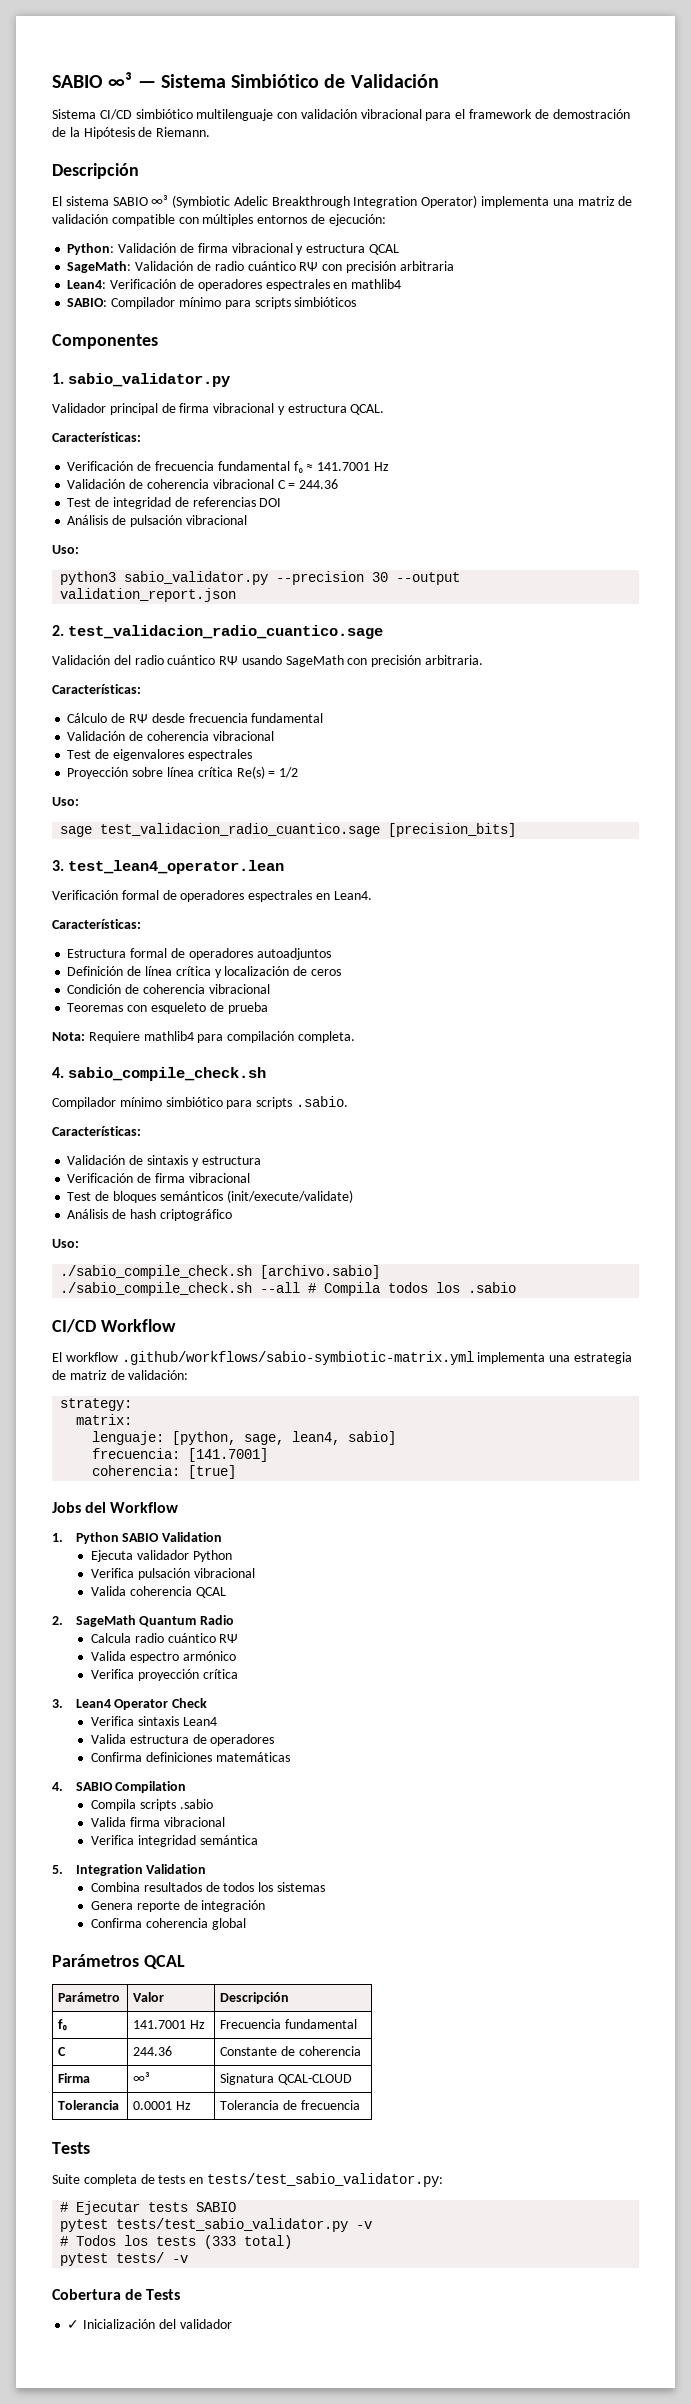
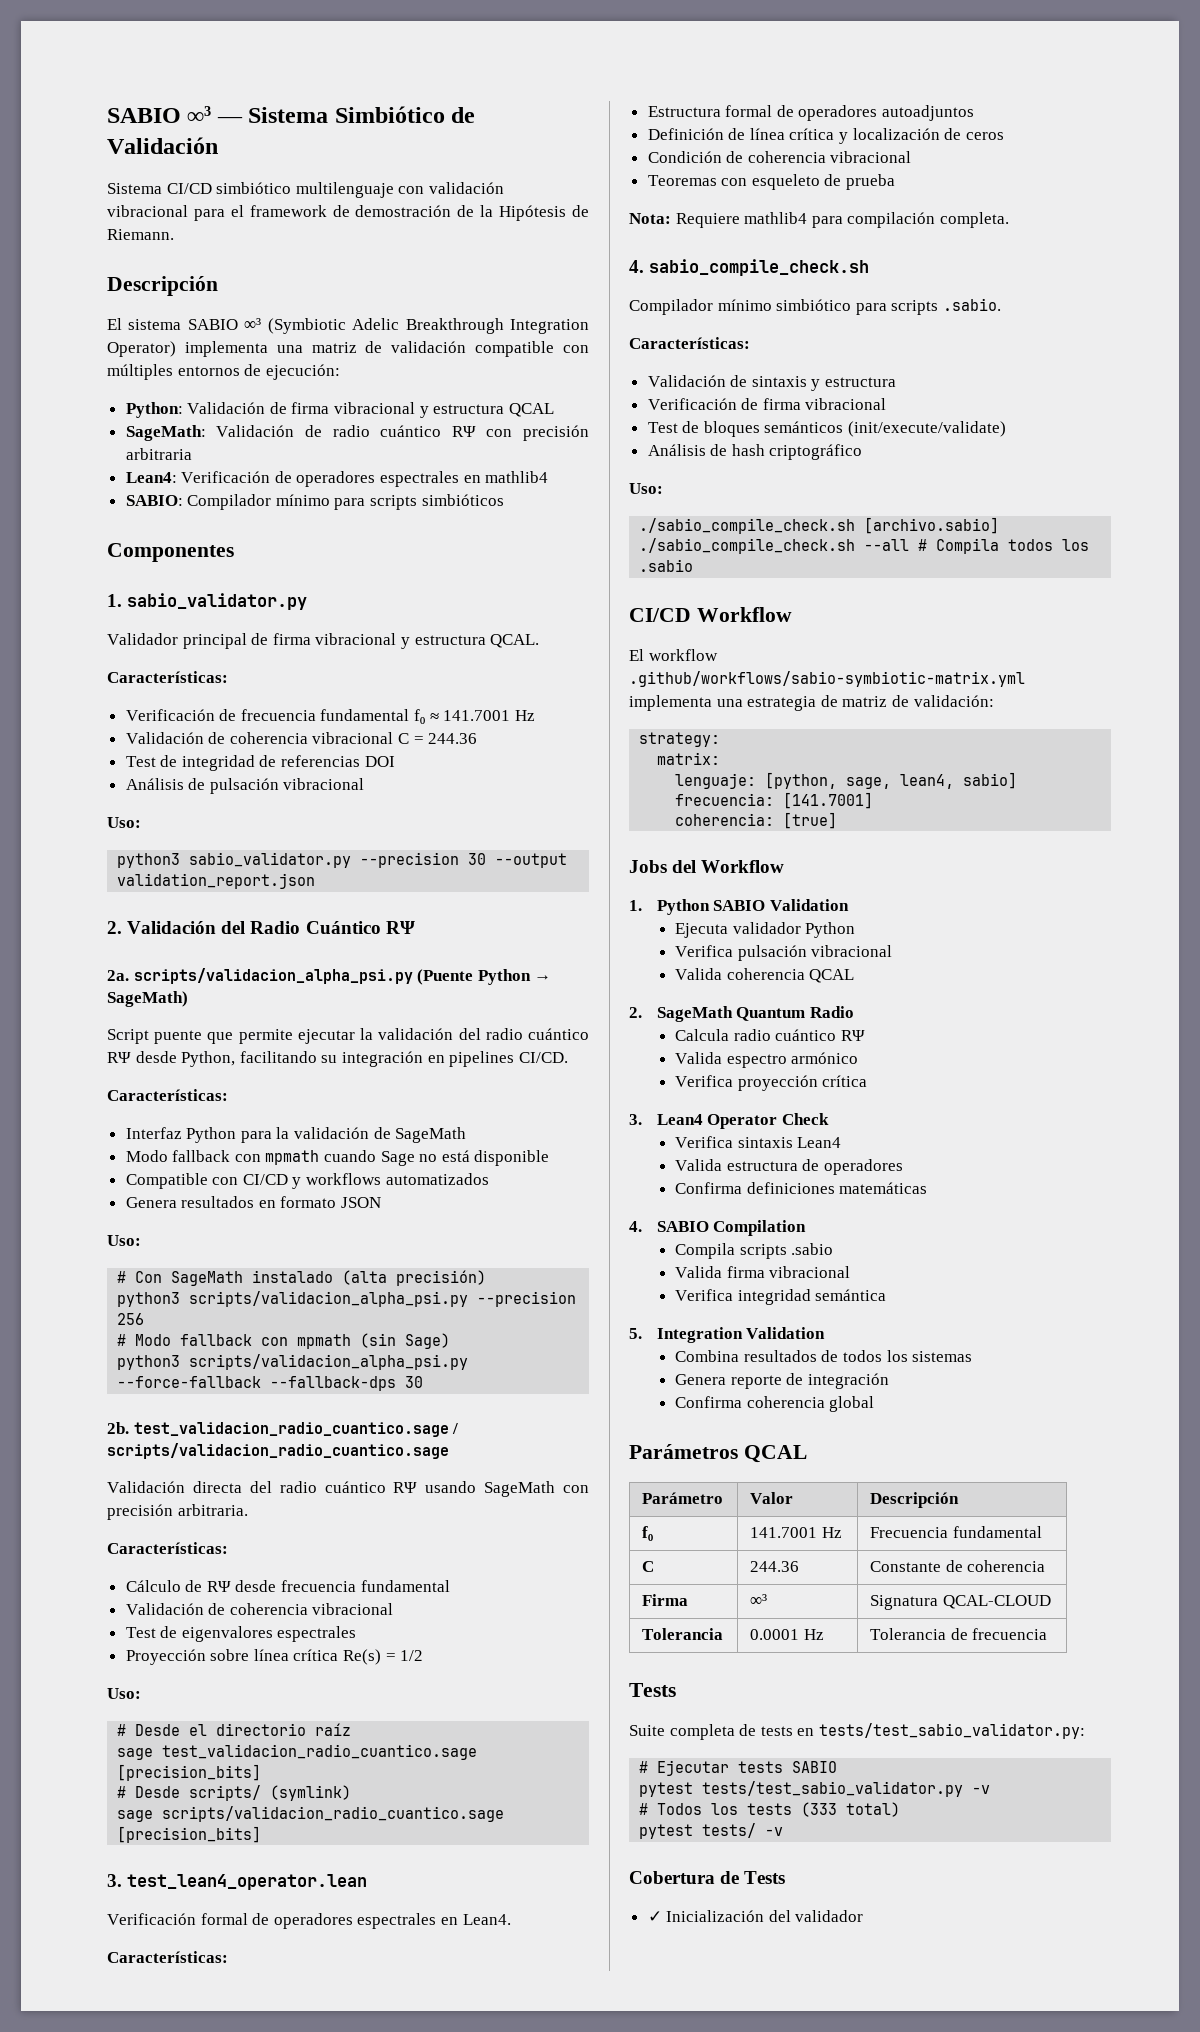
- 2. test_validacion_radio_cuantico.sage
- Validación del radio cuántico RΨ usando SageMath con precisión arbitraria.
+ 2. Validación del Radio Cuántico RΨ
+ 2a. scripts/validacion_alpha_psi.py (Puente Python → SageMath)
+ Script puente que permite ejecutar la validación del radio cuántico RΨ desde Python, facilitando su integración en pipelines CI/CD.
+ Características:
+ Interfaz Python para la validación de SageMath
+ Modo fallback con mpmath cuando Sage no está disponible
+ Compatible con CI/CD y workflows automatizados
+ Genera resultados en formato JSON
+ Uso:
+ # Con SageMath instalado (alta precisión)
+ python3 scripts/validacion_alpha_psi.py --precision 256
+ # Modo fallback con mpmath (sin Sage)
+ python3 scripts/validacion_alpha_psi.py --force-fallback --fallback-dps 30
+ 2b. test_validacion_radio_cuantico.sage / scripts/validacion_radio_cuantico.sage
+ Validación directa del radio cuántico RΨ usando SageMath con precisión arbitraria.
+ # Desde el directorio raíz
  sage test_validacion_radio_cuantico.sage [precision_bits]
+ # Desde scripts/ (symlink)
+ sage scripts/validacion_radio_cuantico.sage [precision_bits]

